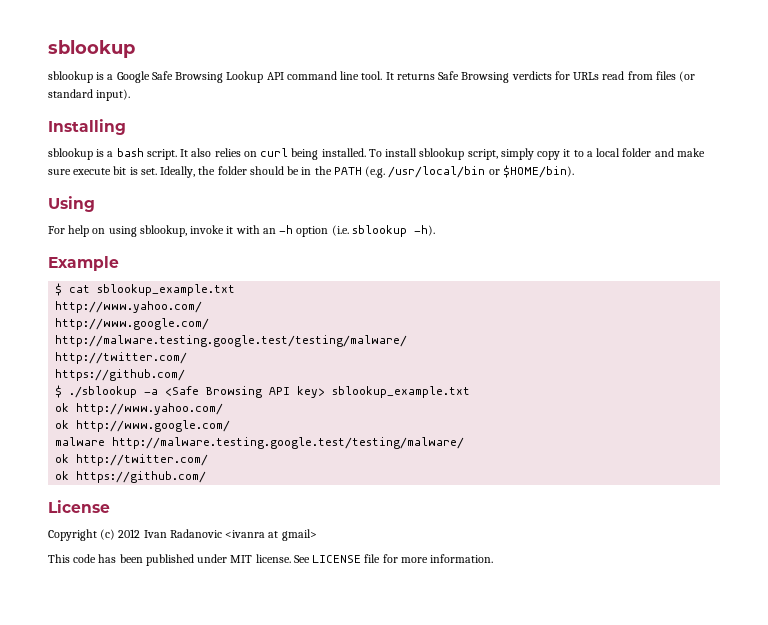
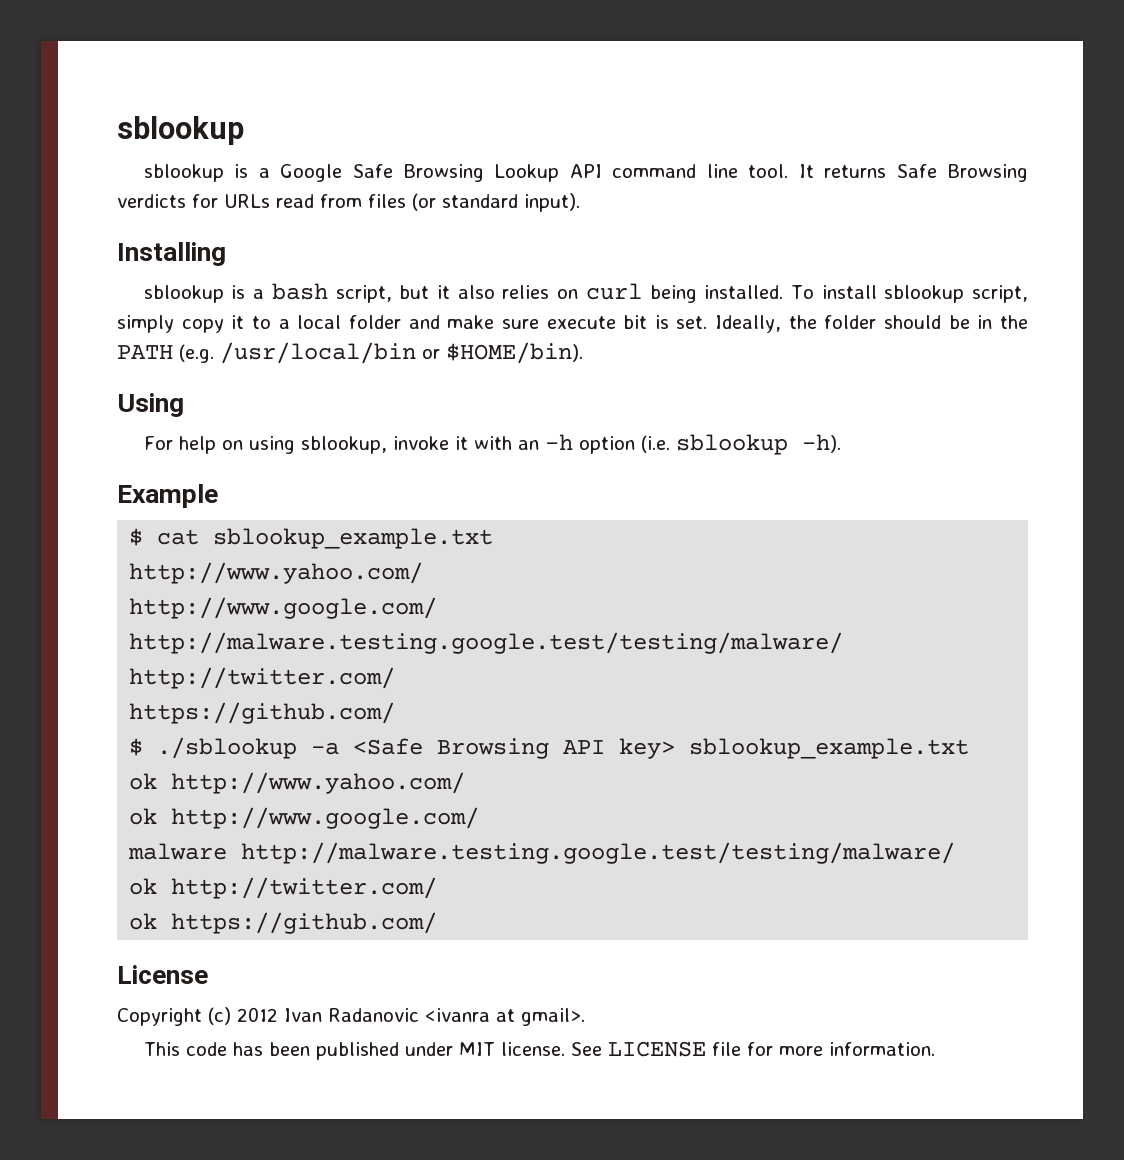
- sblookup is a bash script. It also relies on curl being installed.
+ sblookup is a bash script, but it also relies on curl being installed.
- Copyright (c) 2012 Ivan Radanovic <ivanra at gmail>
+ Copyright (c) 2012 Ivan Radanovic <ivanra at gmail>.

